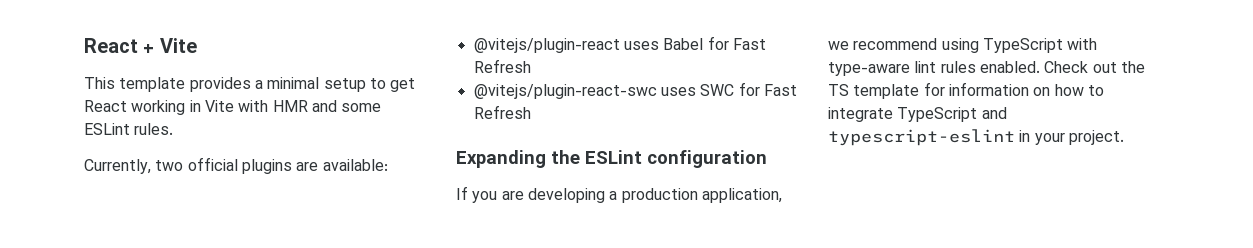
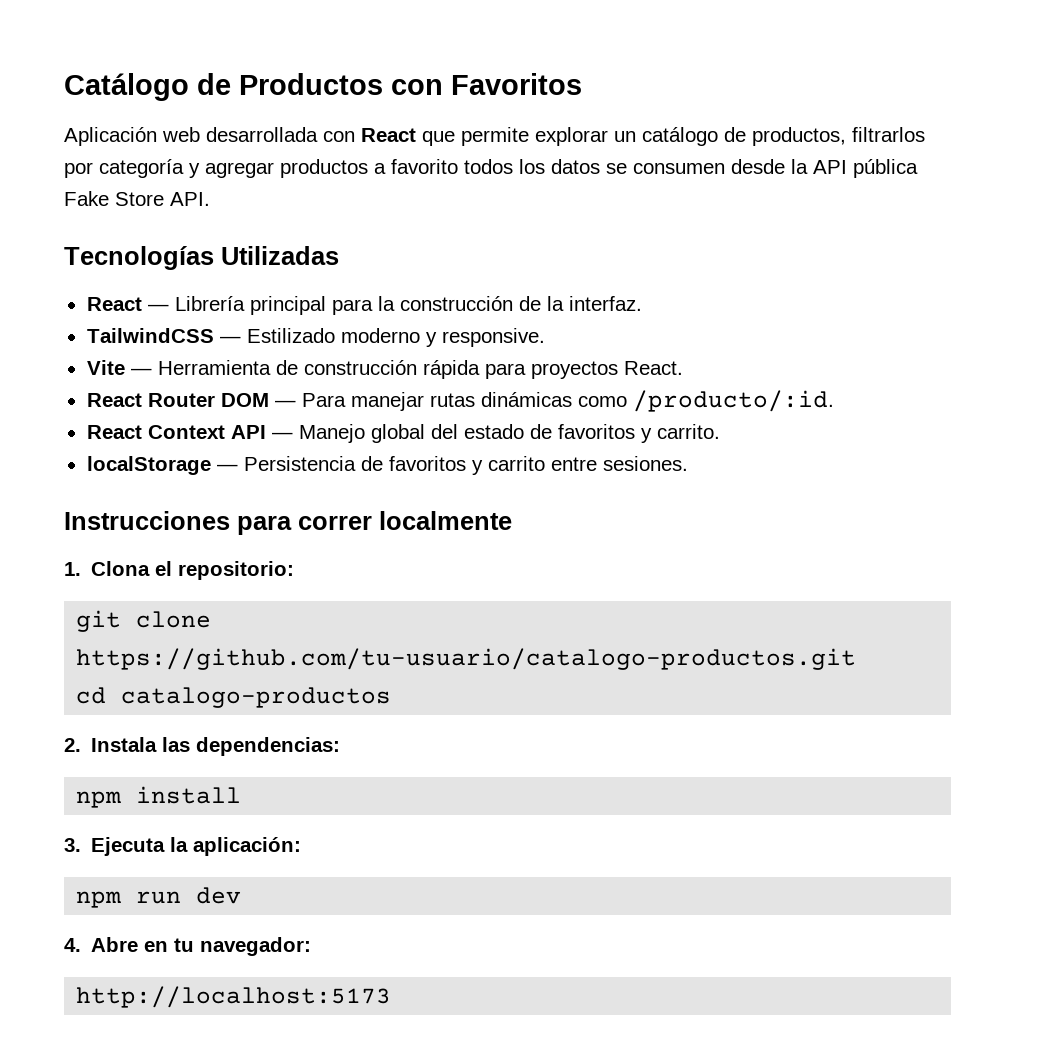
- React + Vite
- This template provides a minimal setup to get React working in Vite with HMR and some ESLint rules.
- Currently, two official plugins are available:
- @vitejs/plugin-react uses Babel for Fast Refresh
- @vitejs/plugin-react-swc uses SWC for Fast Refresh
- Expanding the ESLint configuration
- If you are developing a production application, we recommend using TypeScript with type-aware lint rules enabled. Check out the TS template for information on how to integrate TypeScript and typescript-eslint in your project.
+ Catálogo de Productos con Favoritos
+ Aplicación web desarrollada con React que permite explorar un catálogo de productos, filtrarlos por categoría y agregar productos a favorito todos los datos se consumen desde la API pública Fake Store API.
+ Tecnologías Utilizadas
+ React — Librería principal para la construcción de la interfaz.
+ TailwindCSS — Estilizado moderno y responsive.
+ Vite — Herramienta de construcción rápida para proyectos React.
+ React Router DOM — Para manejar rutas dinámicas como /producto/:id.
+ React Context API — Manejo global del estado de favoritos y carrito.
+ localStorage — Persistencia de favoritos y carrito entre sesiones.
+ Instrucciones para correr localmente
+ 1. Clona el repositorio:
+ git clone https://github.com/tu-usuario/catalogo-productos.git
+ cd catalogo-productos
+ 2. Instala las dependencias:
+ npm install
+ 3. Ejecuta la aplicación:
+ npm run dev
+ 4. Abre en tu navegador:
+ http://localhost:5173

